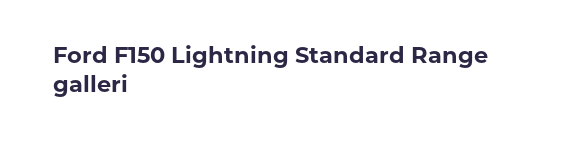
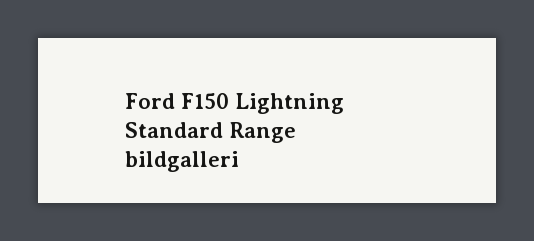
- Ford F150 Lightning Standard Range galleri
+ Ford F150 Lightning Standard Range bildgalleri

